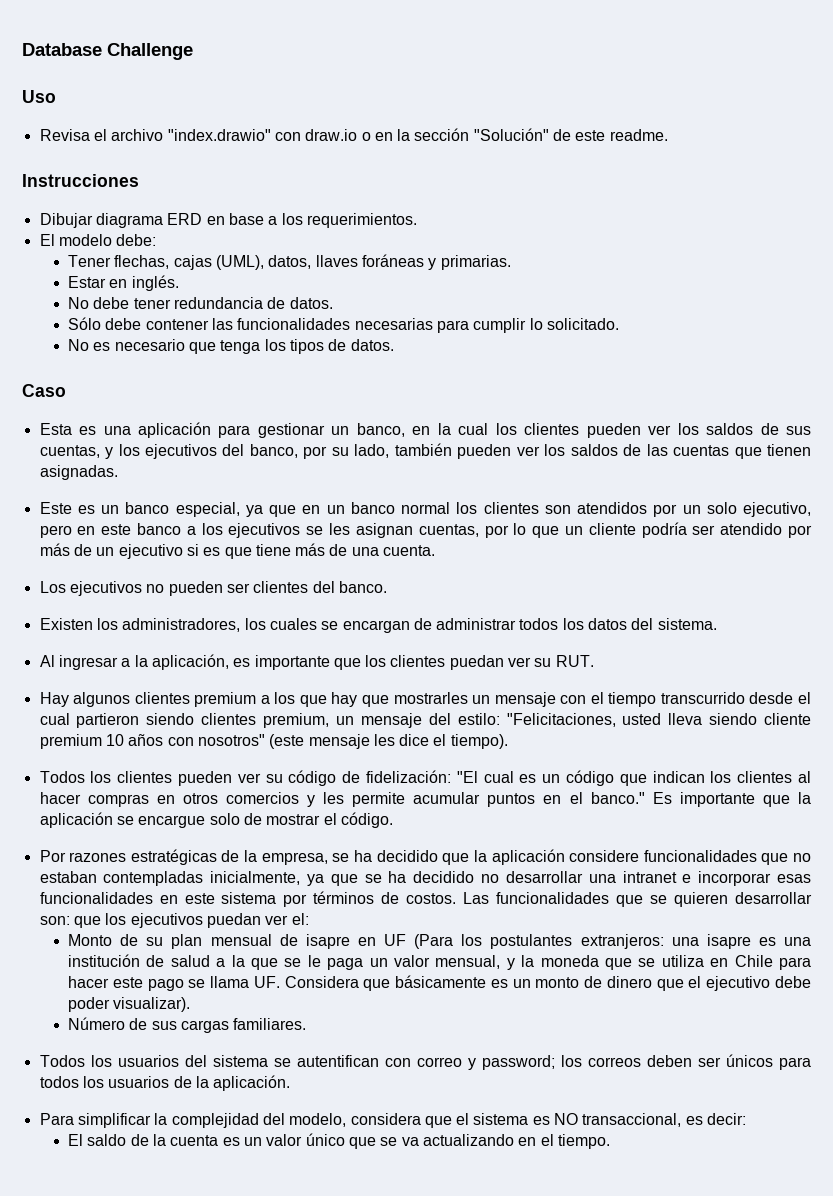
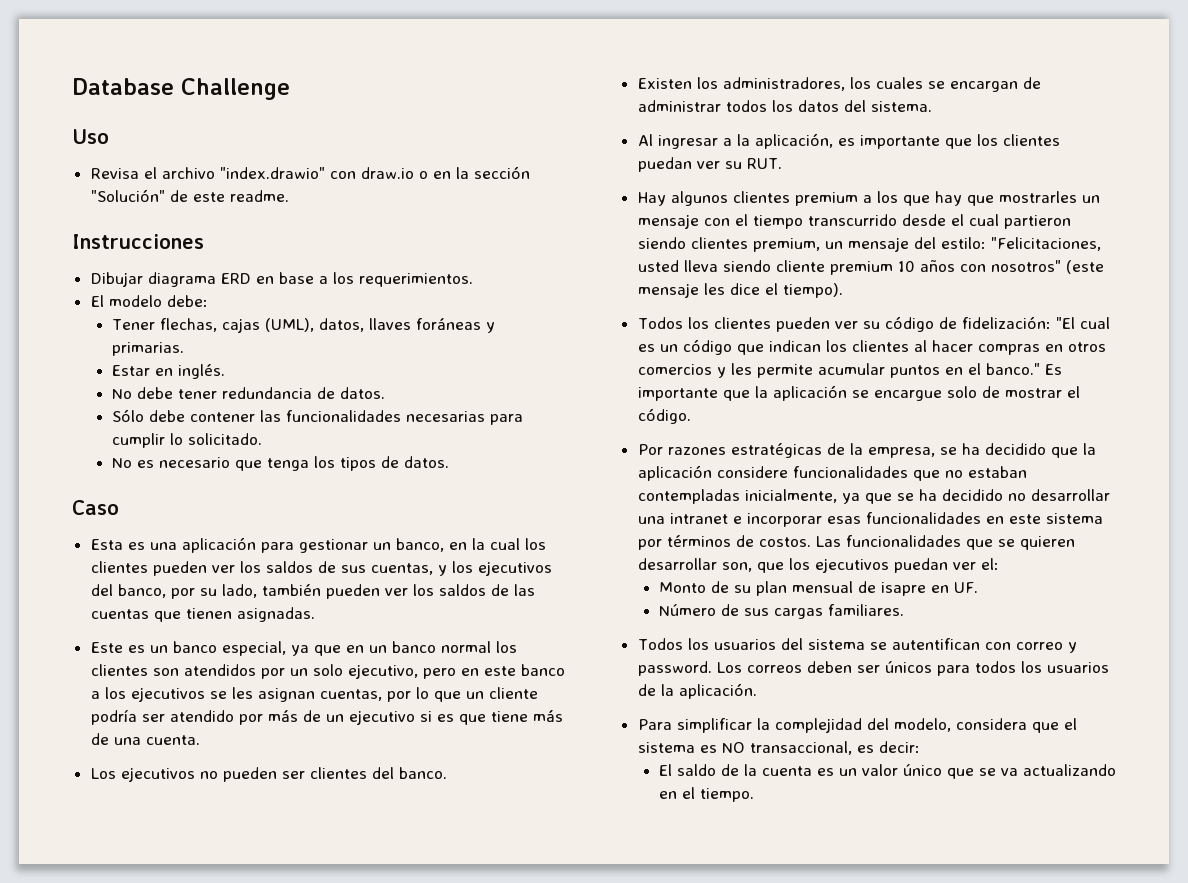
- Las funcionalidades que se quieren desarrollar son: que los ejecutivos puedan ver el:
+ Las funcionalidades que se quieren desarrollar son, que los ejecutivos puedan ver el:
- Monto de su plan mensual de isapre en UF (Para los postulantes extranjeros: una isapre es una institución de salud a la que se le paga un valor mensual, y la moneda que se utiliza en Chile para hacer este pago se llama UF. Considera que básicamente es un monto de dinero que el ejecutivo debe poder visualizar).
+ Monto de su plan mensual de isapre en UF.
- Todos los usuarios del sistema se autentifican con correo y password; los correos deben ser únicos para todos los usuarios de la aplicación.
+ Todos los usuarios del sistema se autentifican con correo y password. Los correos deben ser únicos para todos los usuarios de la aplicación.

